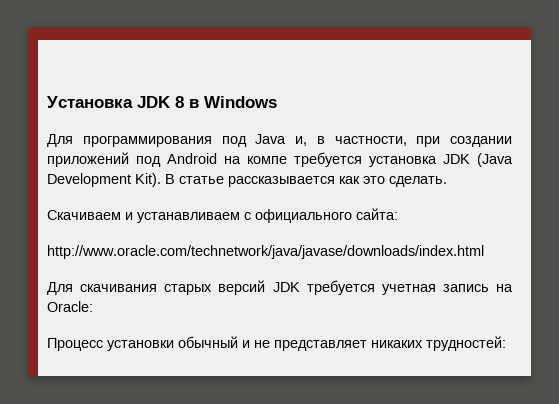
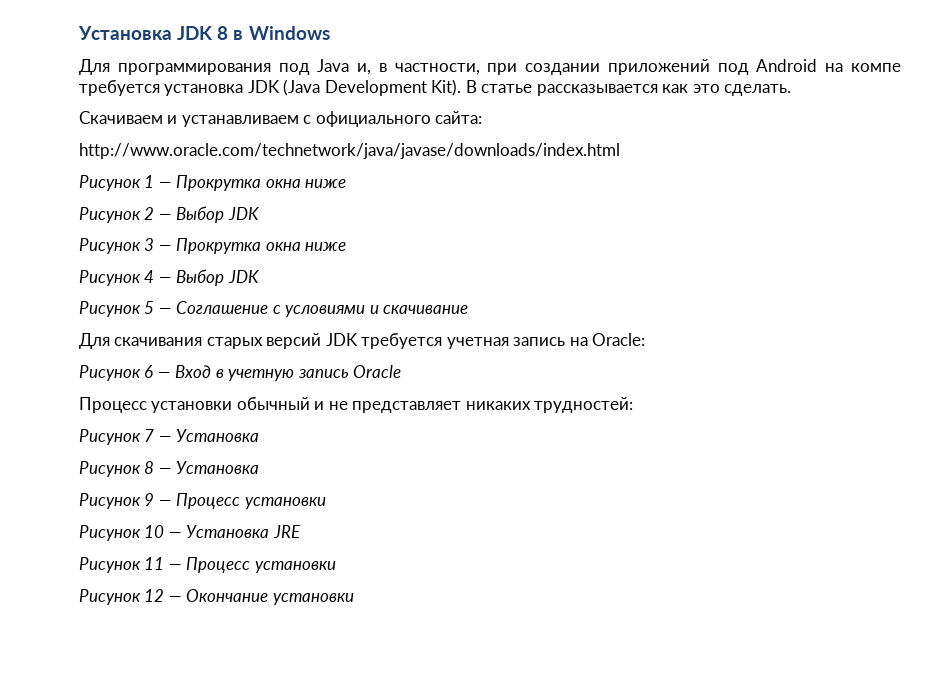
+ Рисунок 1 — Прокрутка окна ниже
+ Рисунок 2 — Выбор JDK
+ Рисунок 3 — Прокрутка окна ниже
+ Рисунок 4 — Выбор JDK
+ Рисунок 5 — Соглашение с условиями и скачивание
+ Рисунок 6 — Вход в учетную запись Oracle
+ Рисунок 7 — Установка
+ Рисунок 8 — Установка
+ Рисунок 9 — Процесс установки
+ Рисунок 10 — Установка JRE
+ Рисунок 11 — Процесс установки
+ Рисунок 12 — Окончание установки

